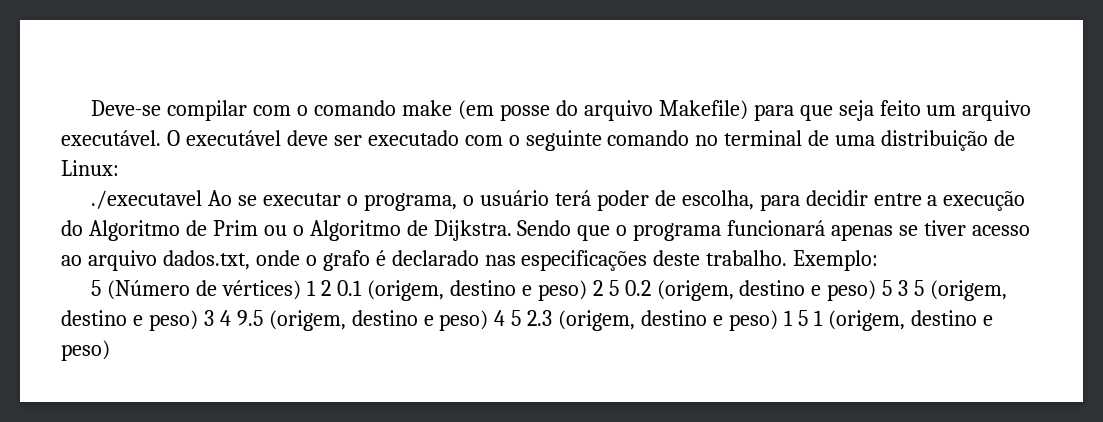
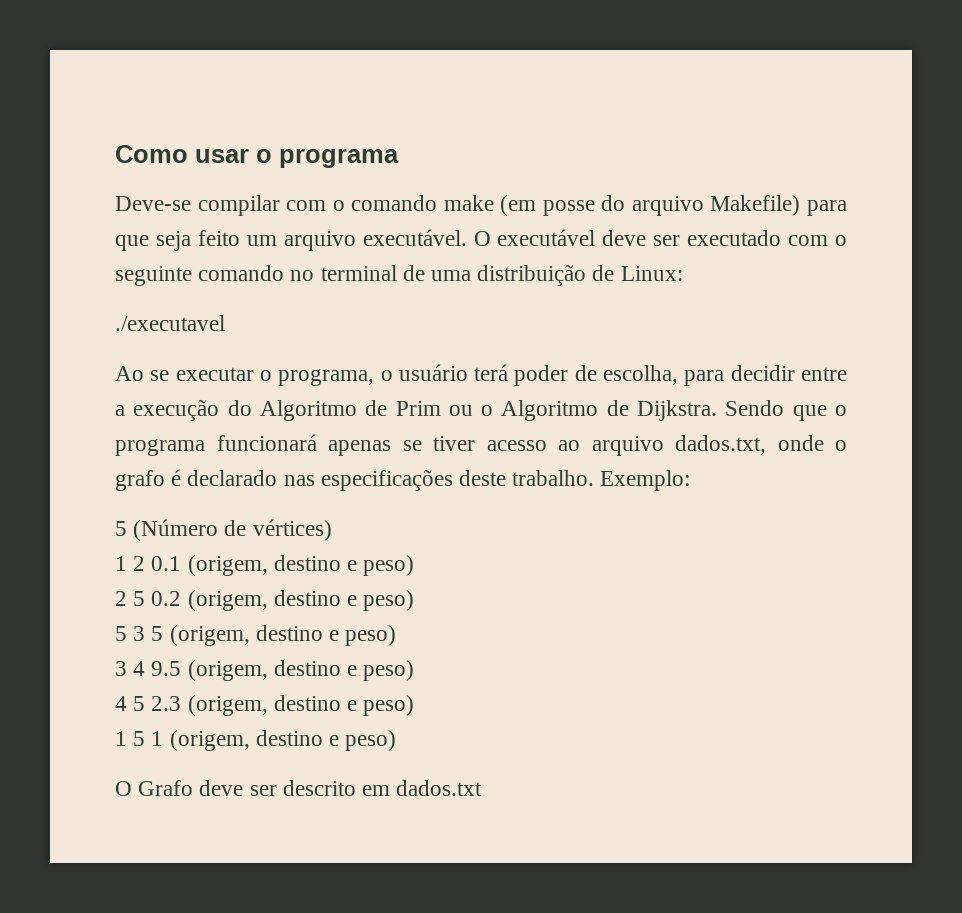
+ Como usar o programa
- ./executavel Ao se executar o programa, o usuário terá poder de escolha, para decidir entre a execução do Algoritmo de Prim ou o Algoritmo de Dijkstra.
+ ./executavel
+ Ao se executar o programa, o usuário terá poder de escolha, para decidir entre a execução do Algoritmo de Prim ou o Algoritmo de Dijkstra.
- 5 (Número de vértices) 1 2 0.1 (origem, destino e peso) 2 5 0.2 (origem, destino e peso) 5 3 5 (origem, destino e peso) 3 4 9.5 (origem, destino e peso) 4 5 2.3 (origem, destino e peso) 1 5 1 (origem, destino e peso)
+ 5 (Número de vértices)
+ 1 2 0.1 (origem, destino e peso)
+ 2 5 0.2 (origem, destino e peso)
+ 5 3 5 (origem, destino e peso)
+ 3 4 9.5 (origem, destino e peso)
+ 4 5 2.3 (origem, destino e peso)
+ 1 5 1 (origem, destino e peso)
+ O Grafo deve ser descrito em dados.txt

